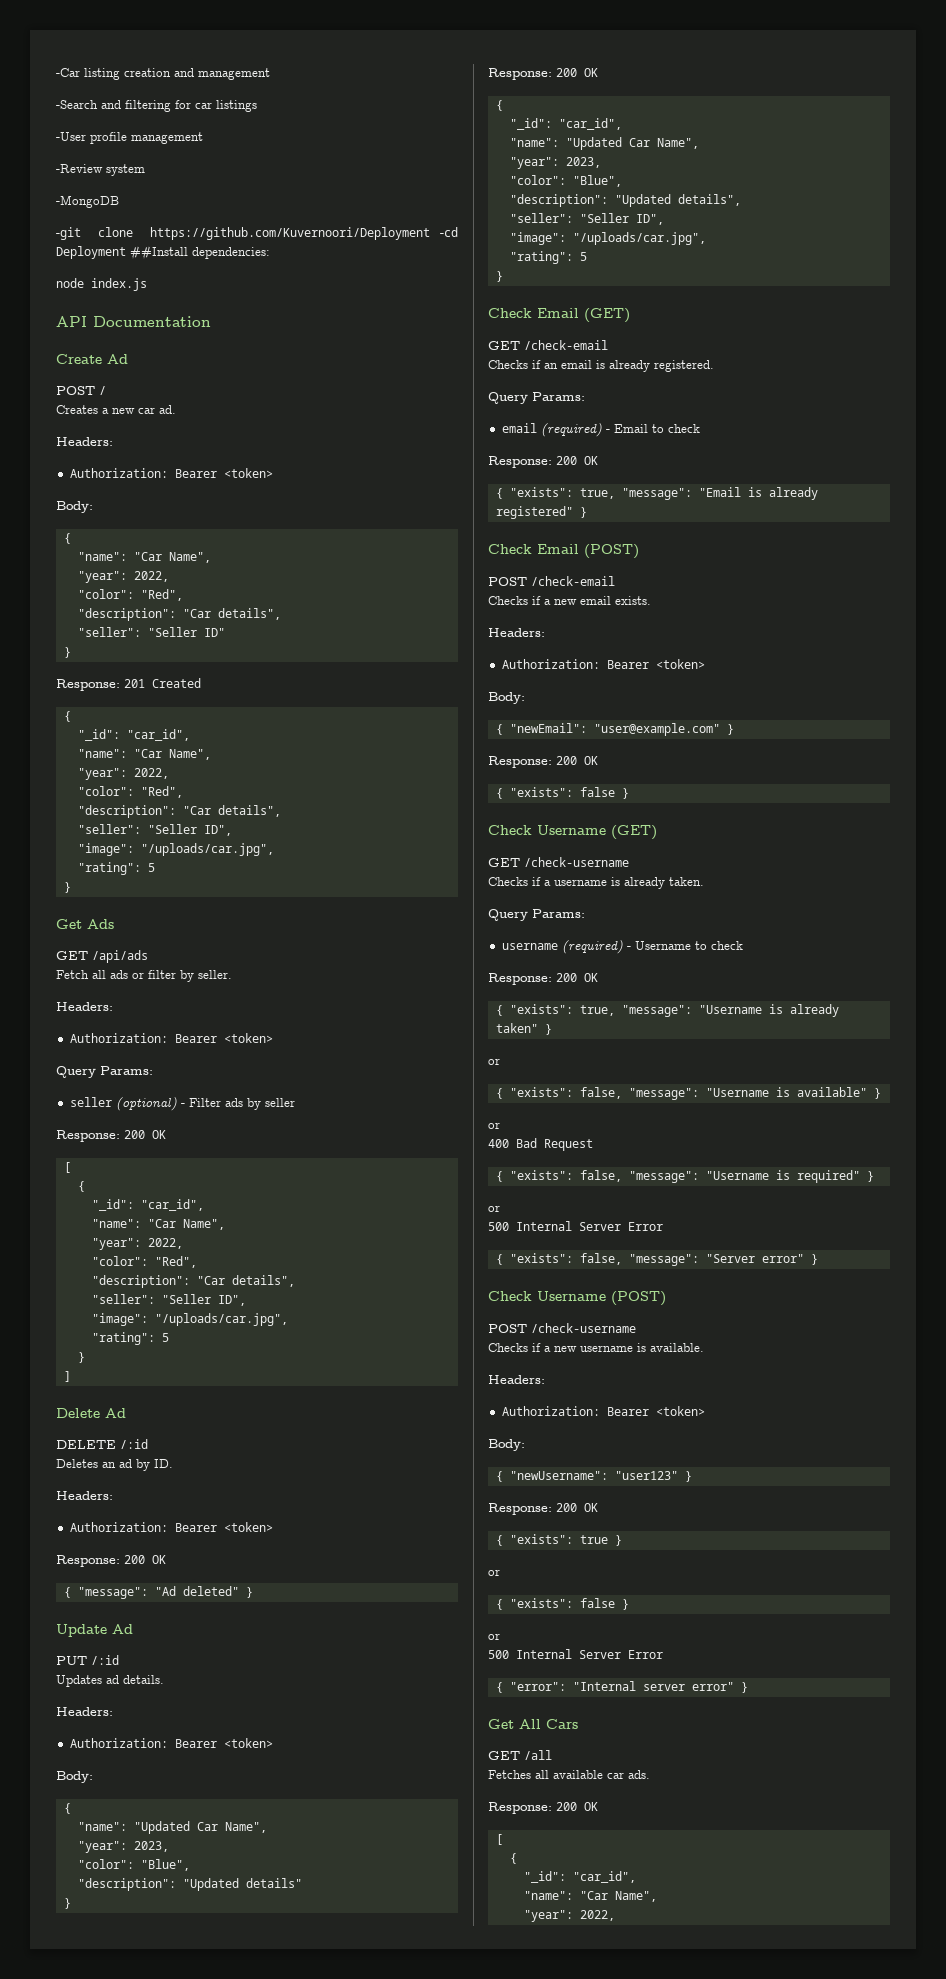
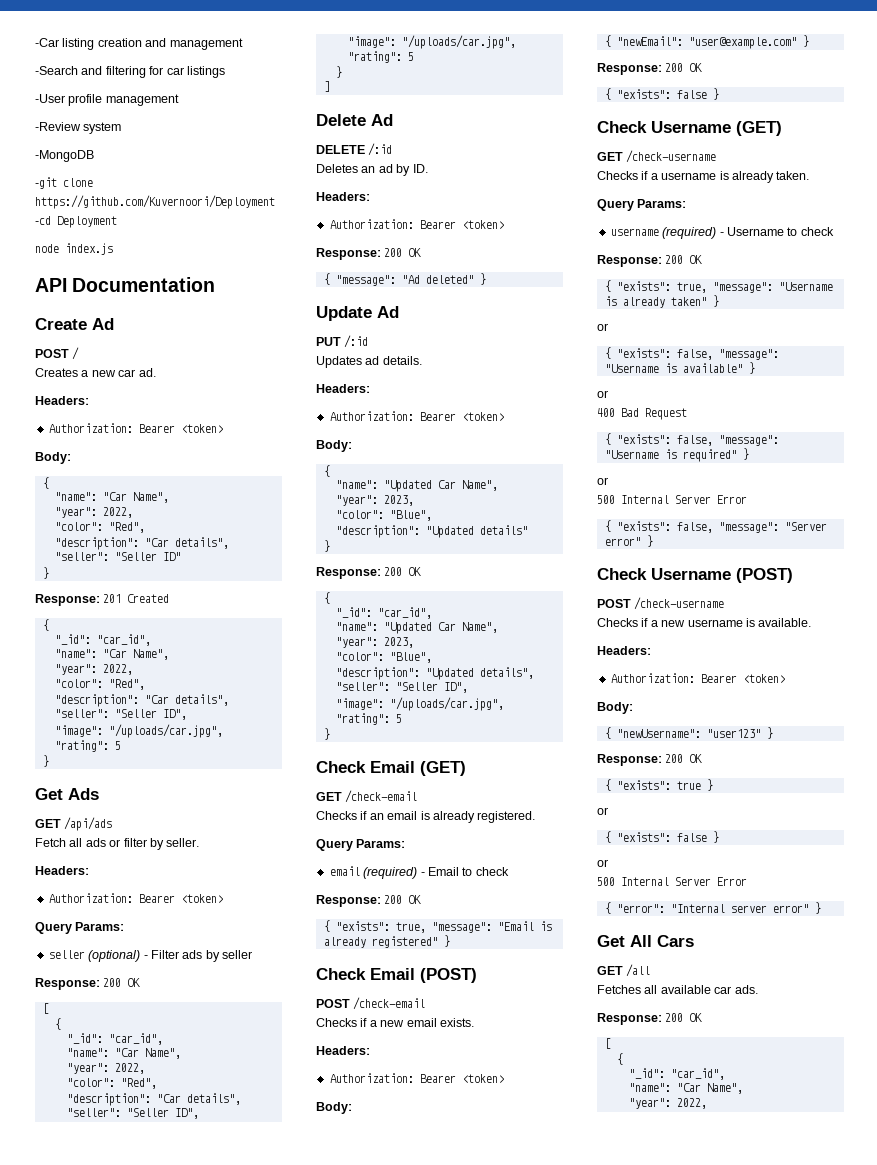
- -git clone https://github.com/Kuvernoori/Deployment -cd Deployment ##Install dependencies:
+ -git clone https://github.com/Kuvernoori/Deployment -cd Deployment

